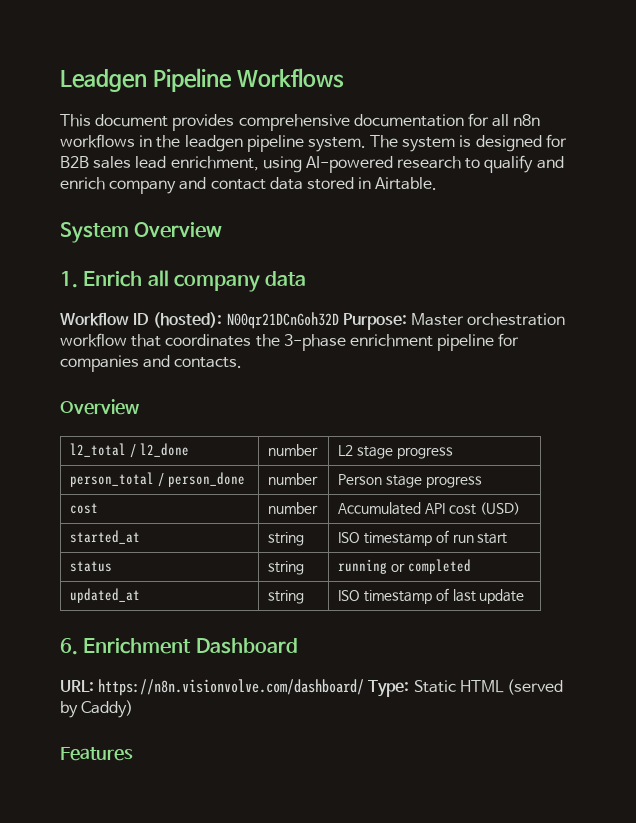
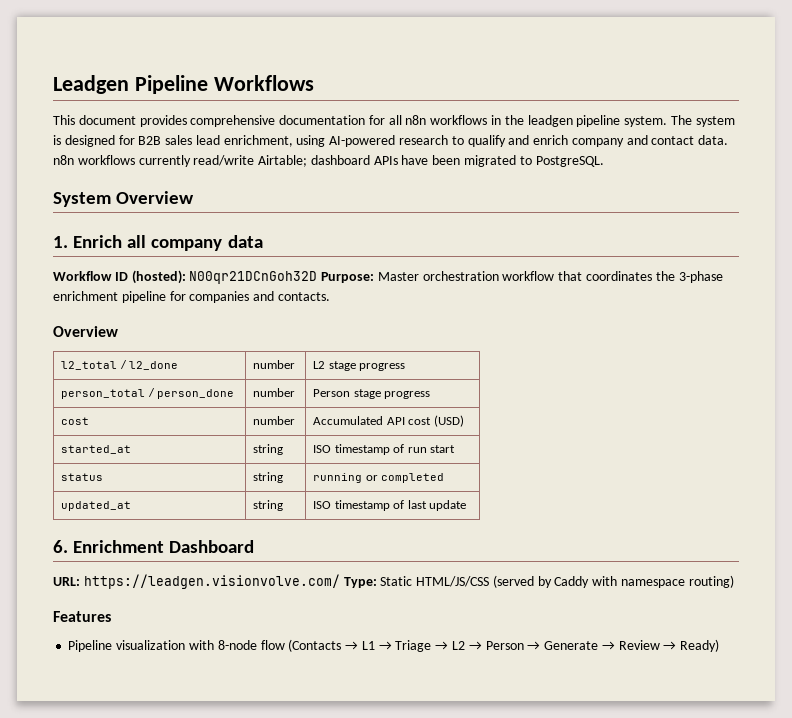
- The system is designed for B2B sales lead enrichment, using AI-powered research to qualify and enrich company and contact data stored in Airtable.
+ The system is designed for B2B sales lead enrichment, using AI-powered research to qualify and enrich company and contact data. n8n workflows currently read/write Airtable; dashboard APIs have been migrated to PostgreSQL.
- URL: https://n8n.visionvolve.com/dashboard/ Type: Static HTML (served by Caddy)
+ URL: https://leadgen.visionvolve.com/ Type: Static HTML/JS/CSS (served by Caddy with namespace routing)
  Features
+ Pipeline visualization with 8-node flow (Contacts → L1 → Triage → L2 → Person → Generate → Review → Ready)

